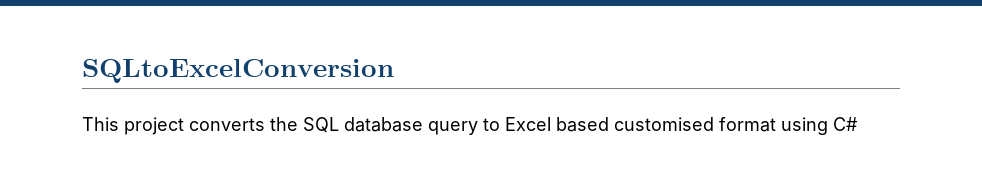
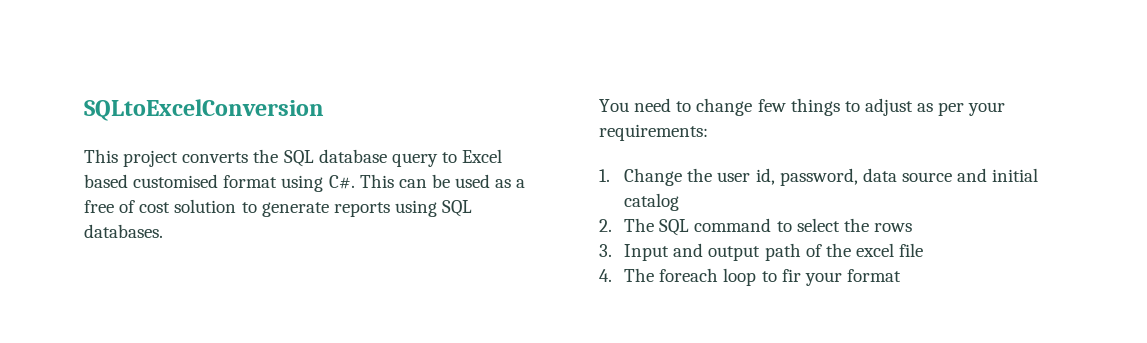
- This project converts the SQL database query to Excel based customised format using C#
+ This project converts the SQL database query to Excel based customised format using C#. This can be used as a free of cost solution to generate reports using SQL databases.
+ You need to change few things to adjust as per your requirements:
+ 1. Change the user id, password, data source and initial catalog
+ 2. The SQL command to select the rows
+ 3. Input and output path of the excel file
+ 4. The foreach loop to fir your format

